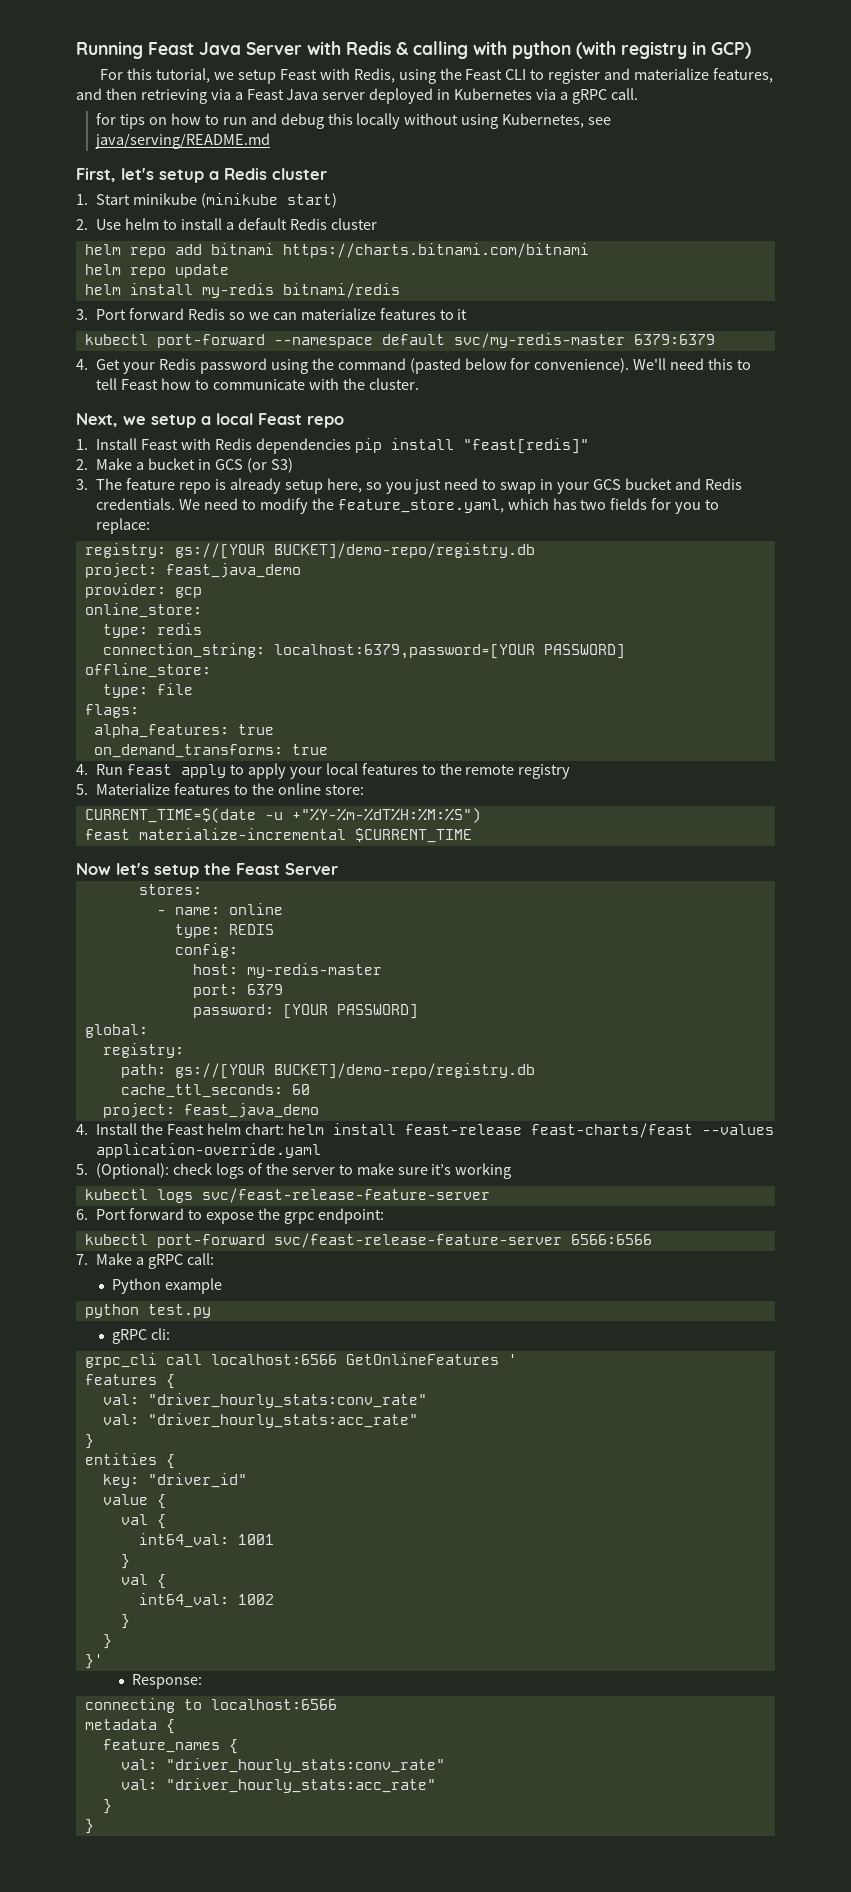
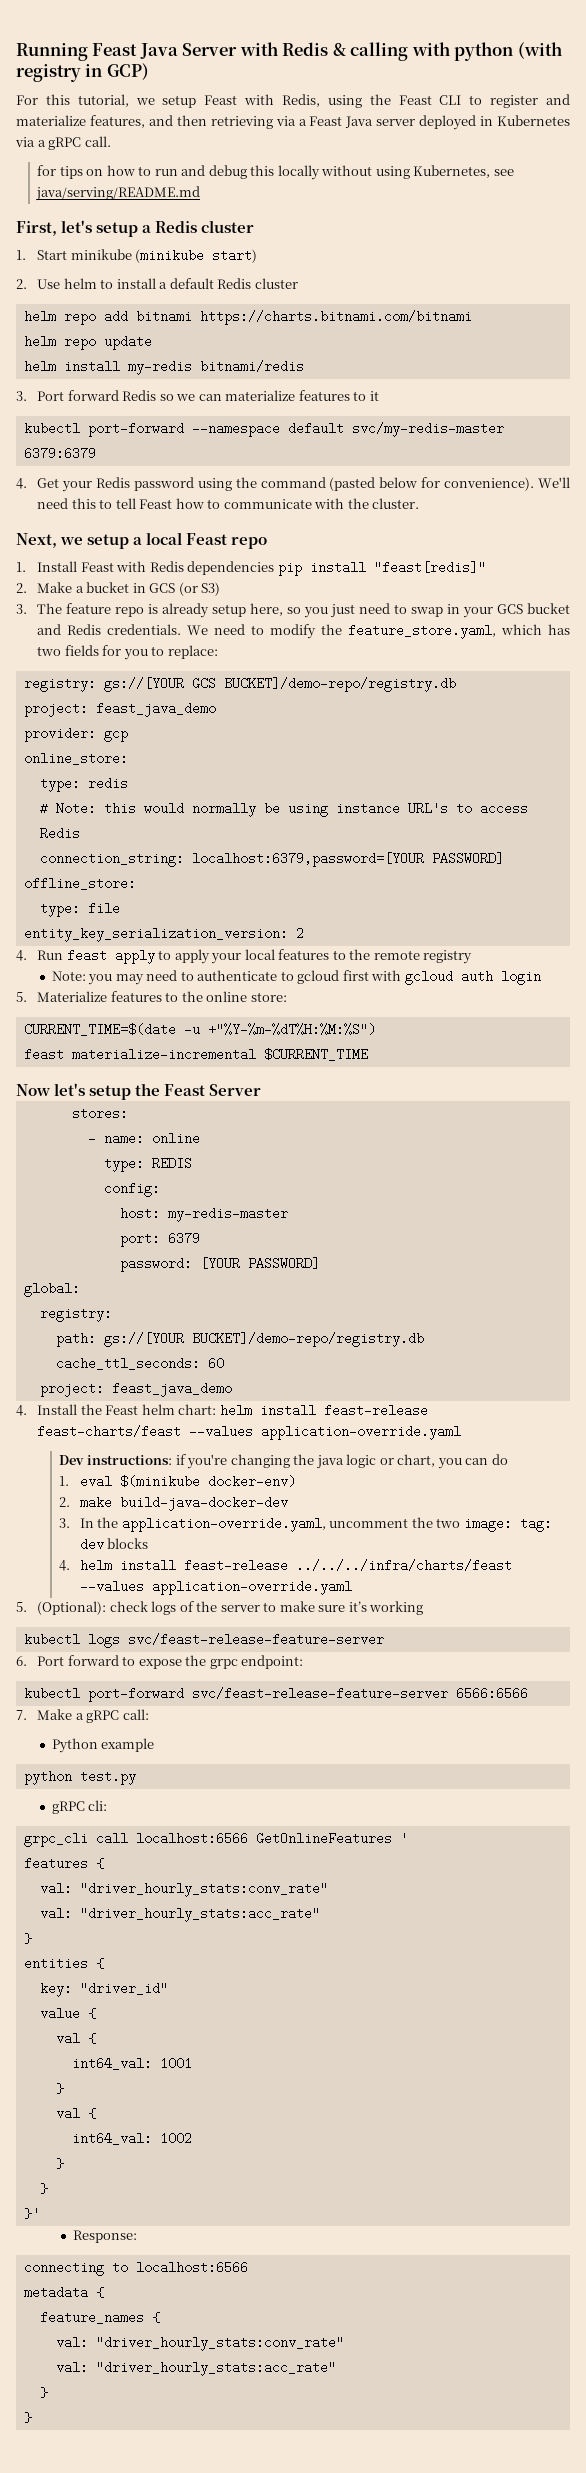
- registry: gs://[YOUR BUCKET]/demo-repo/registry.db
+ registry: gs://[YOUR GCS BUCKET]/demo-repo/registry.db
+ # Note: this would normally be using instance URL's to access Redis
- flags:
- alpha_features: true
- on_demand_transforms: true
+ entity_key_serialization_version: 2
+ Note: you may need to authenticate to gcloud first with gcloud auth login
+ Dev instructions: if you're changing the java logic or chart, you can do
+ 1. eval $(minikube docker-env)
+ 2. make build-java-docker-dev
+ 3. In the application-override.yaml, uncomment the two image: tag: dev blocks
+ 4. helm install feast-release ../../../infra/charts/feast --values application-override.yaml

